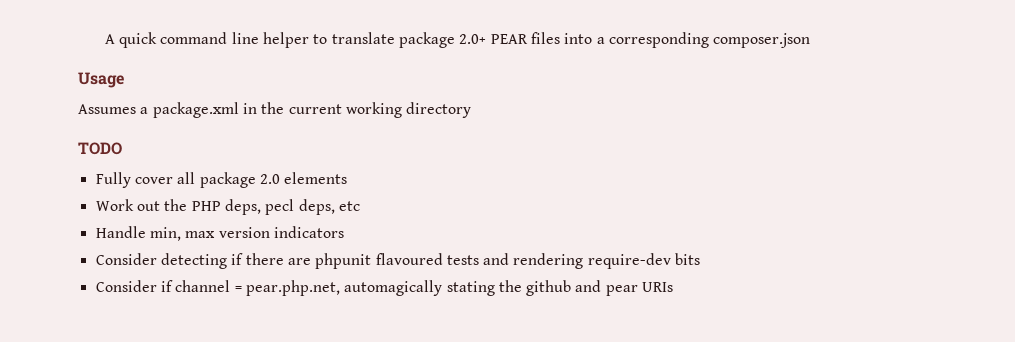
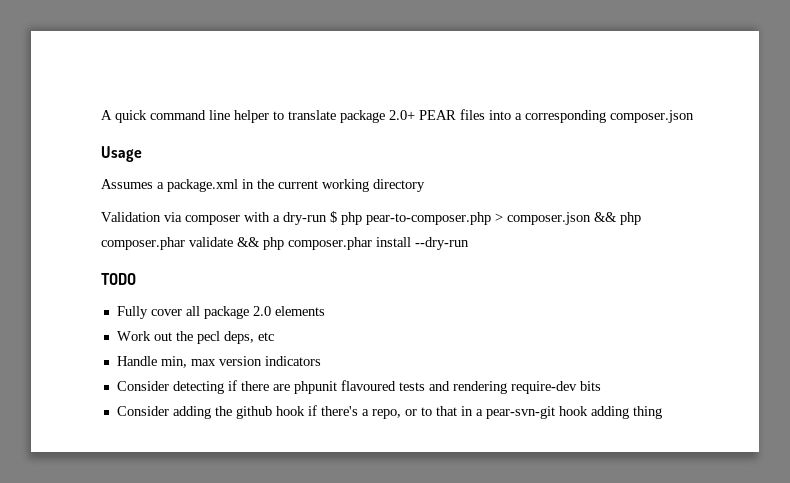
+ Validation via composer with a dry-run $ php pear-to-composer.php > composer.json && php composer.phar validate && php composer.phar install --dry-run
- Work out the PHP deps, pecl deps, etc
+ Work out the pecl deps, etc
- Consider if channel = pear.php.net, automagically stating the github and pear URIs
+ Consider adding the github hook if there's a repo, or to that in a pear-svn-git hook adding thing

